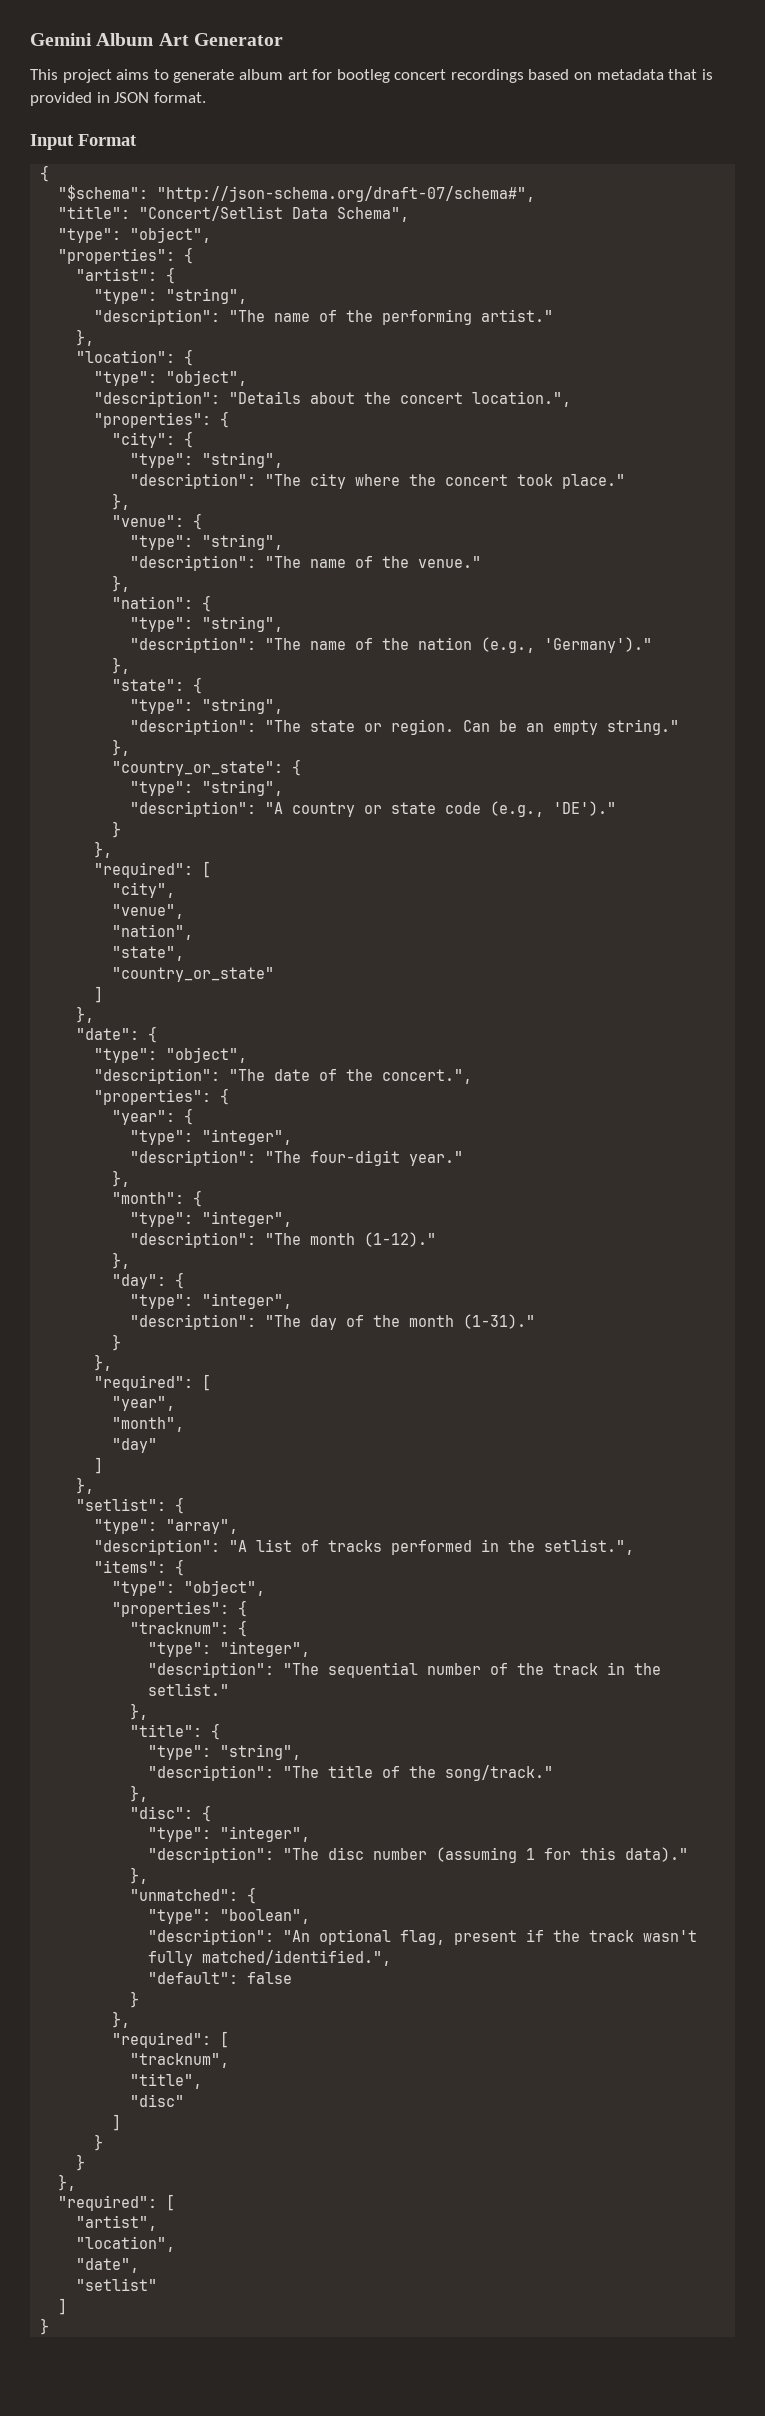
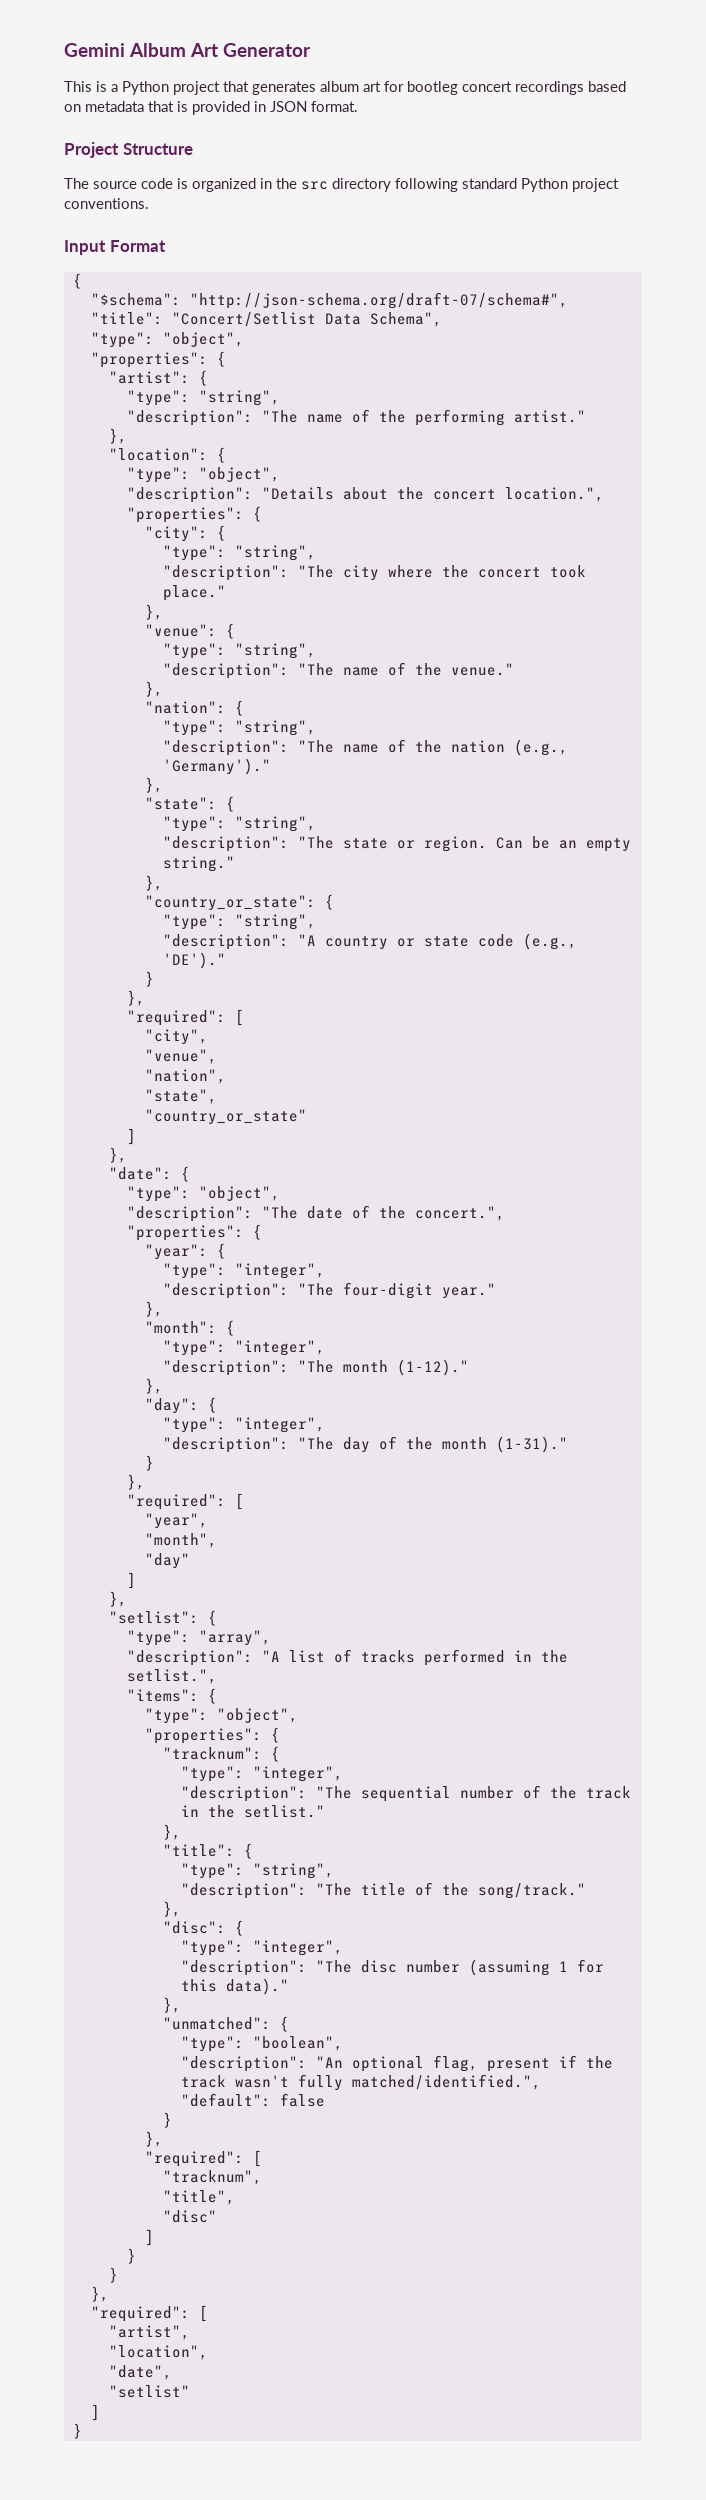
- This project aims to generate album art for bootleg concert recordings based on metadata that is provided in JSON format.
+ This is a Python project that generates album art for bootleg concert recordings based on metadata that is provided in JSON format.
+ Project Structure
+ The source code is organized in the src directory following standard Python project conventions.

